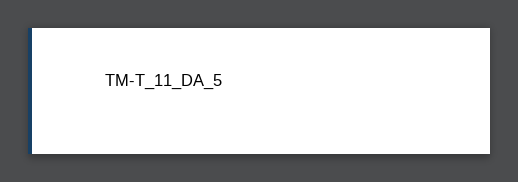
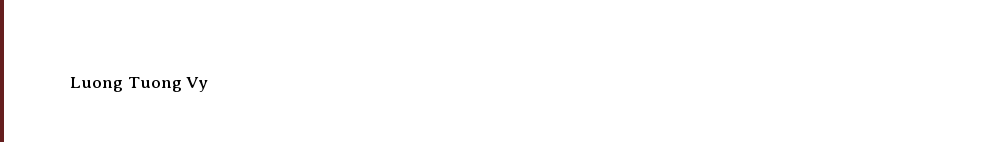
- TM-T_11_DA_5
+ Luong Tuong Vy

